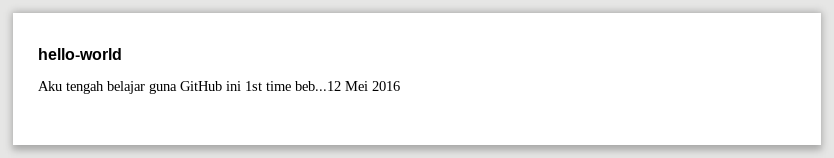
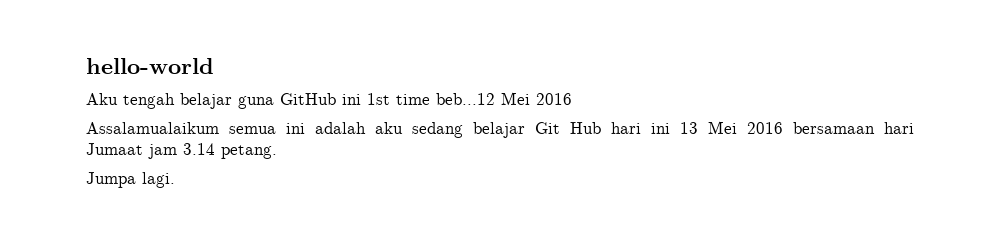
+ Assalamualaikum semua ini adalah aku sedang belajar Git Hub hari ini 13 Mei 2016 bersamaan hari Jumaat jam 3.14 petang.
+ Jumpa lagi.

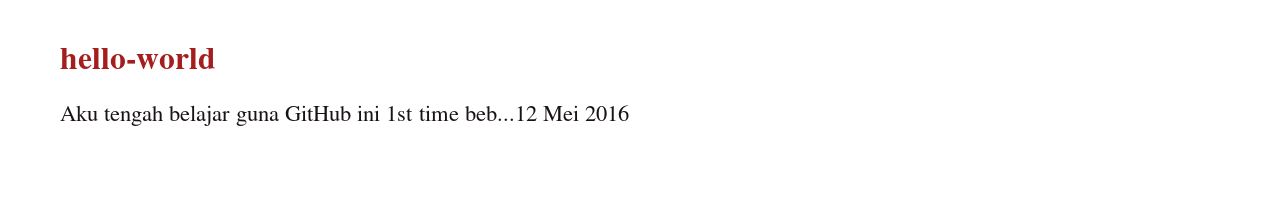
- Assalamualaikum semua ini adalah aku sedang belajar Git Hub hari ini 13 Mei 2016 bersamaan hari Jumaat jam 3.14 petang.
- Jumpa lagi.

